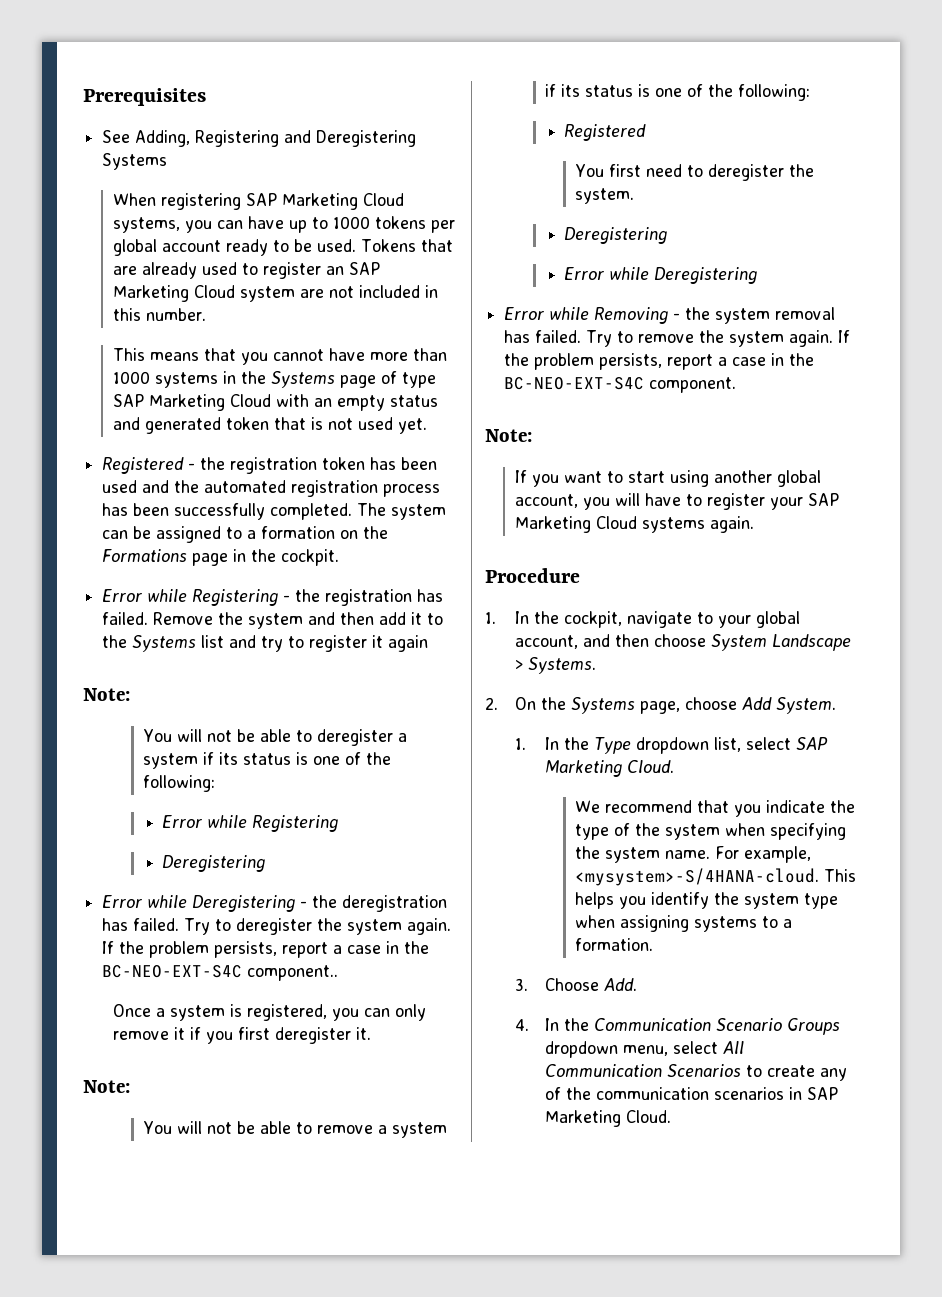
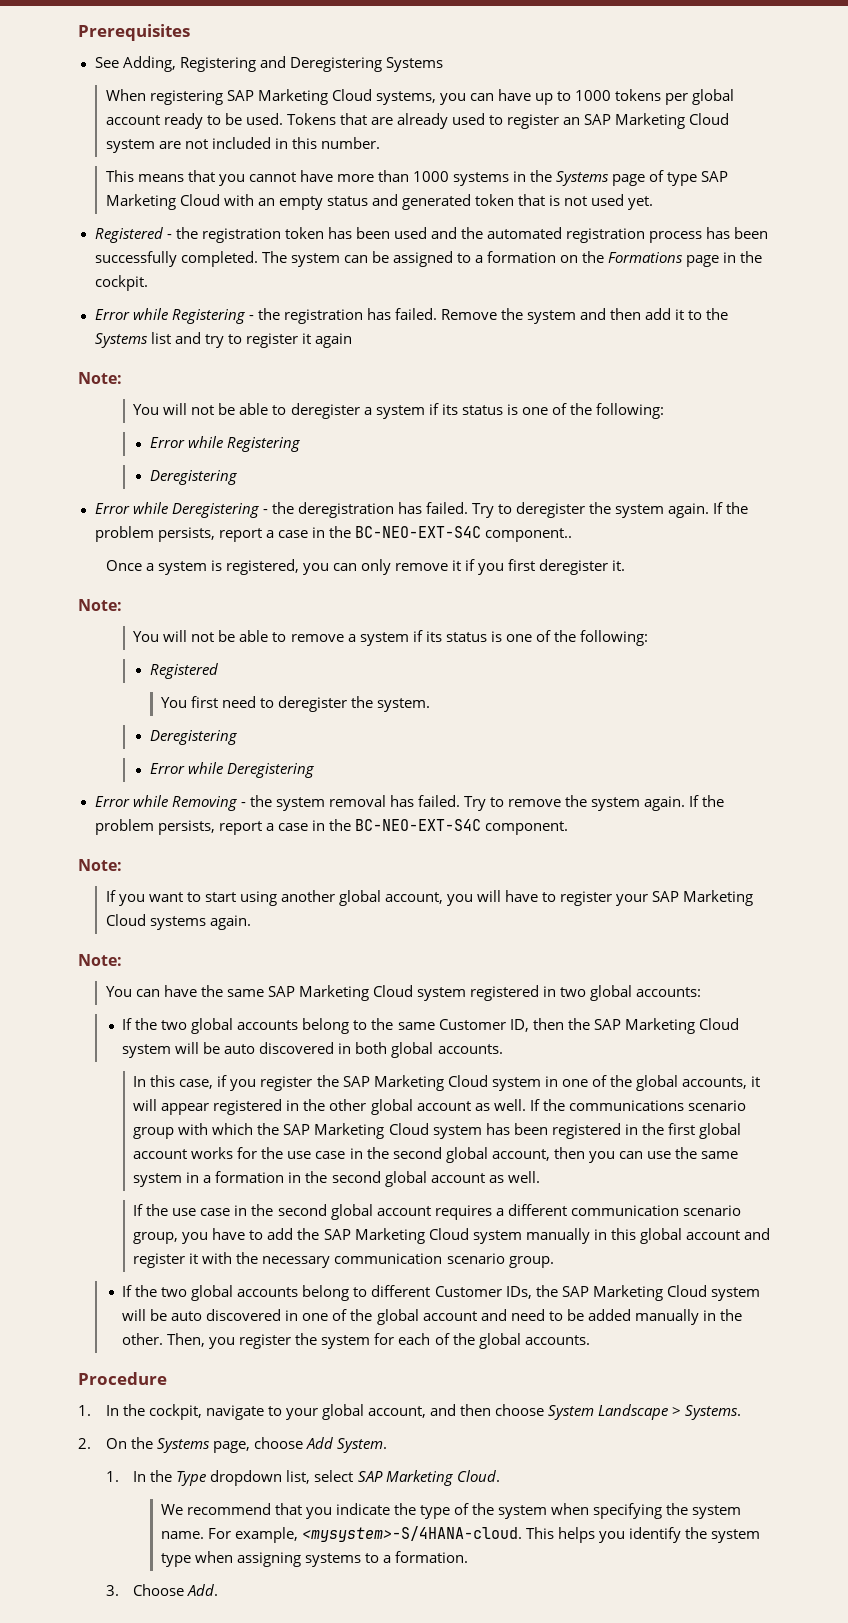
  If you want to start using another global account, you will have to register your SAP Marketing Cloud systems again.
+ Note:
+ You can have the same SAP Marketing Cloud system registered in two global accounts:
+ If the two global accounts belong to the same Customer ID, then the SAP Marketing Cloud system will be auto discovered in both global accounts.
+ In this case, if you register the SAP Marketing Cloud system in one of the global accounts, it will appear registered in the other global account as well. If the communications scenario group with which the SAP Marketing Cloud system has been registered in the first global account works for the use case in the second global account, then you can use the same system in a formation in the second global account as well.
+ If the use case in the second global account requires a different communication scenario group, you have to add the SAP Marketing Cloud system manually in this global account and register it with the necessary communication scenario group.
+ If the two global accounts belong to different Customer IDs, the SAP Marketing Cloud system will be auto discovered in one of the global account and need to be added manually in the other. Then, you register the system for each of the global accounts.
- 4. In the Communication Scenario Groups dropdown menu, select All Communication Scenarios to create any of the communication scenarios in SAP Marketing Cloud.

